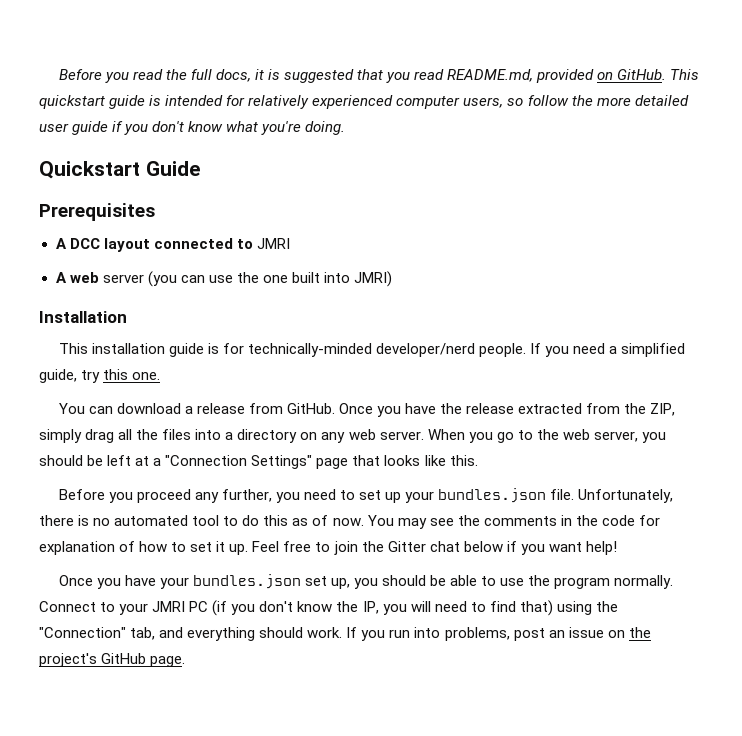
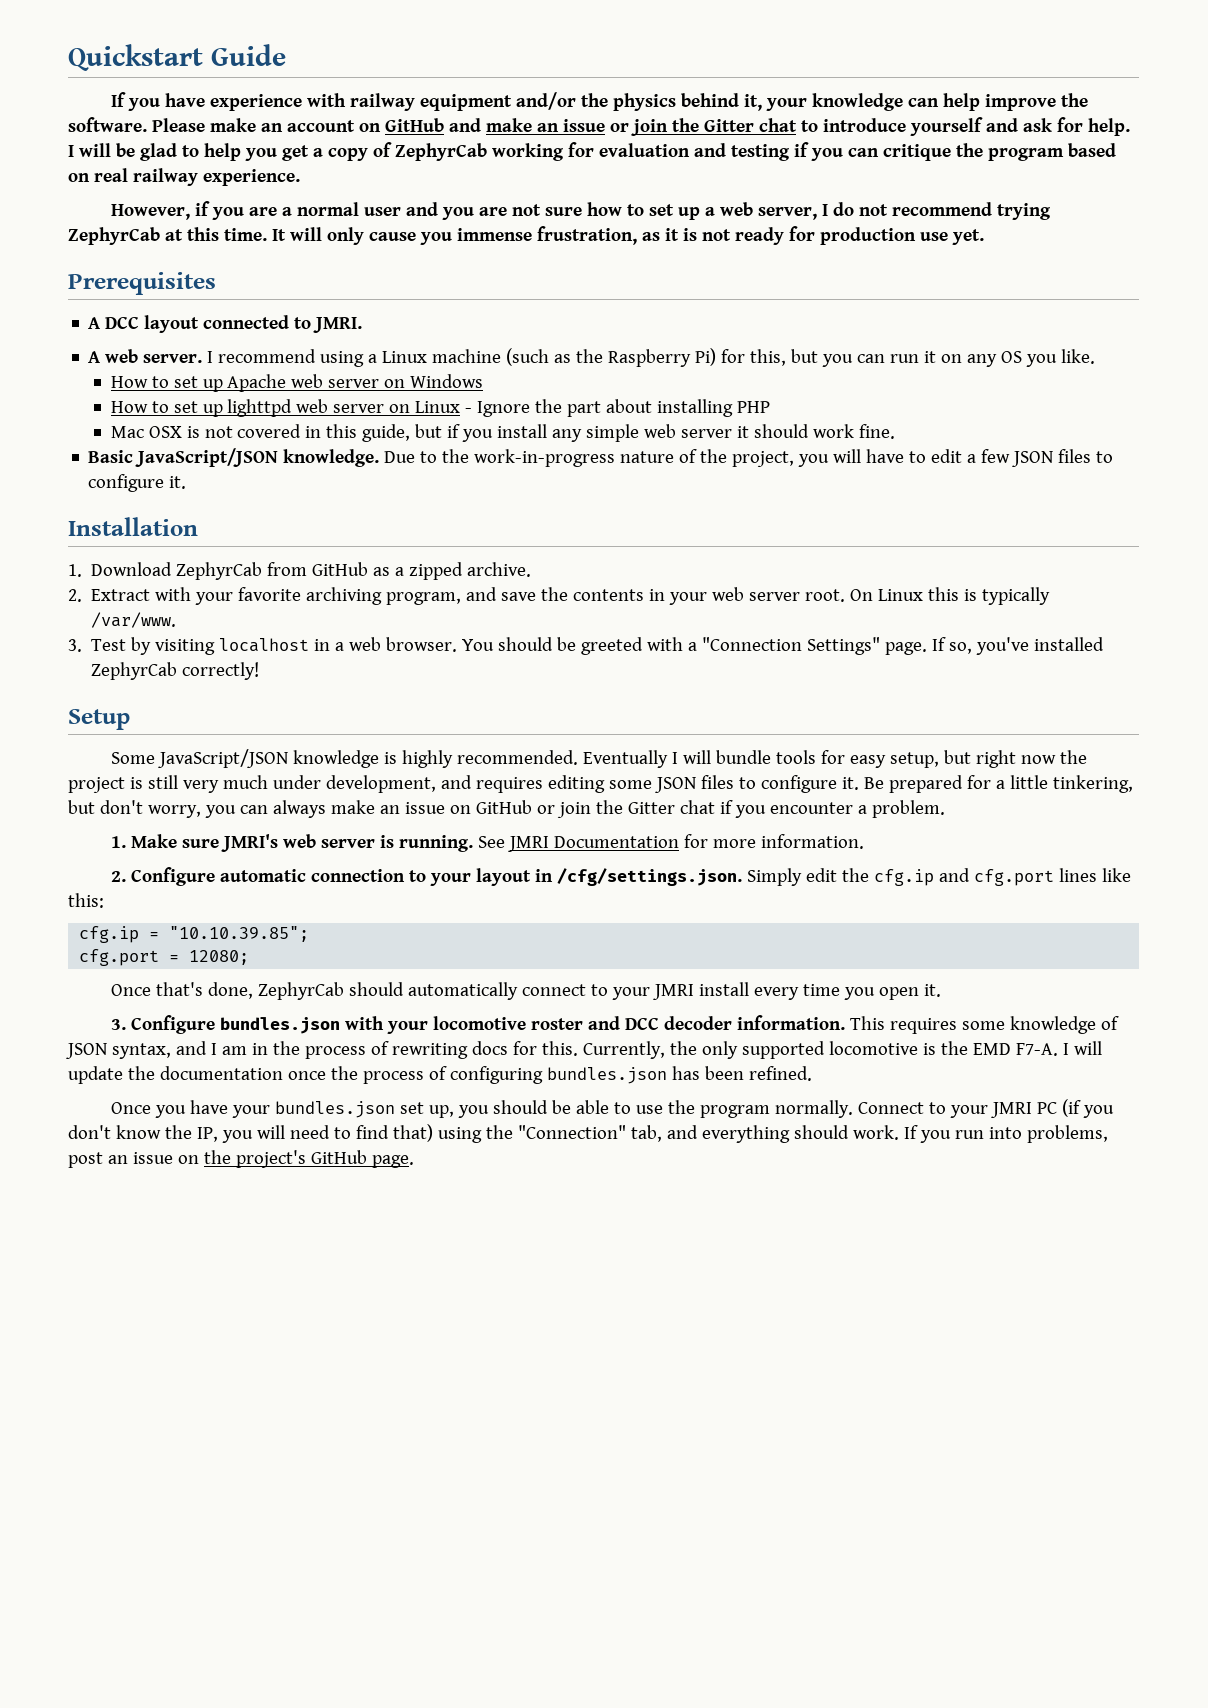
- Before you read the full docs, it is suggested that you read README.md, provided on GitHub. This quickstart guide is intended for relatively experienced computer users, so follow the more detailed user guide if you don't know what you're doing.
  Quickstart Guide
+ If you have experience with railway equipment and/or the physics behind it, your knowledge can help improve the software. Please make an account on GitHub and make an issue or join the Gitter chat to introduce yourself and ask for help. I will be glad to help you get a copy of ZephyrCab working for evaluation and testing if you can critique the program based on real railway experience.
+ However, if you are a normal user and you are not sure how to set up a web server, I do not recommend trying ZephyrCab at this time. It will only cause you immense frustration, as it is not ready for production use yet.
- A DCC layout connected to JMRI
+ A DCC layout connected to JMRI.
- A web server (you can use the one built into JMRI)
+ A web server. I recommend using a Linux machine (such as the Raspberry Pi) for this, but you can run it on any OS you like.
+ How to set up Apache web server on Windows
+ How to set up lighttpd web server on Linux - Ignore the part about installing PHP
+ Mac OSX is not covered in this guide, but if you install any simple web server it should work fine.
+ Basic JavaScript/JSON knowledge. Due to the work-in-progress nature of the project, you will have to edit a few JSON files to configure it.
  Installation
- This installation guide is for technically-minded developer/nerd people. If you need a simplified guide, try this one.
- You can download a release from GitHub. Once you have the release extracted from the ZIP, simply drag all the files into a directory on any web server. When you go to the web server, you should be left at a "Connection Settings" page that looks like this.
- Before you proceed any further, you need to set up your bundles.json file. Unfortunately, there is no automated tool to do this as of now. You may see the comments in the code for explanation of how to set it up. Feel free to join the Gitter chat below if you want help!
+ 1. Download ZephyrCab from GitHub as a zipped archive.
+ 2. Extract with your favorite archiving program, and save the contents in your web server root. On Linux this is typically /var/www.
+ 3. Test by visiting localhost in a web browser. You should be greeted with a "Connection Settings" page. If so, you've installed ZephyrCab correctly!
+ Setup
+ Some JavaScript/JSON knowledge is highly recommended. Eventually I will bundle tools for easy setup, but right now the project is still very much under development, and requires editing some JSON files to configure it. Be prepared for a little tinkering, but don't worry, you can always make an issue on GitHub or join the Gitter chat if you encounter a problem.
+ 1. Make sure JMRI's web server is running. See JMRI Documentation for more information.
+ 2. Configure automatic connection to your layout in /cfg/settings.json. Simply edit the cfg.ip and cfg.port lines like this:
+ cfg.ip = "10.10.39.85";
+ cfg.port = 12080;
+ Once that's done, ZephyrCab should automatically connect to your JMRI install every time you open it.
+ 3. Configure bundles.json with your locomotive roster and DCC decoder information. This requires some knowledge of JSON syntax, and I am in the process of rewriting docs for this. Currently, the only supported locomotive is the EMD F7-A. I will update the documentation once the process of configuring bundles.json has been refined.

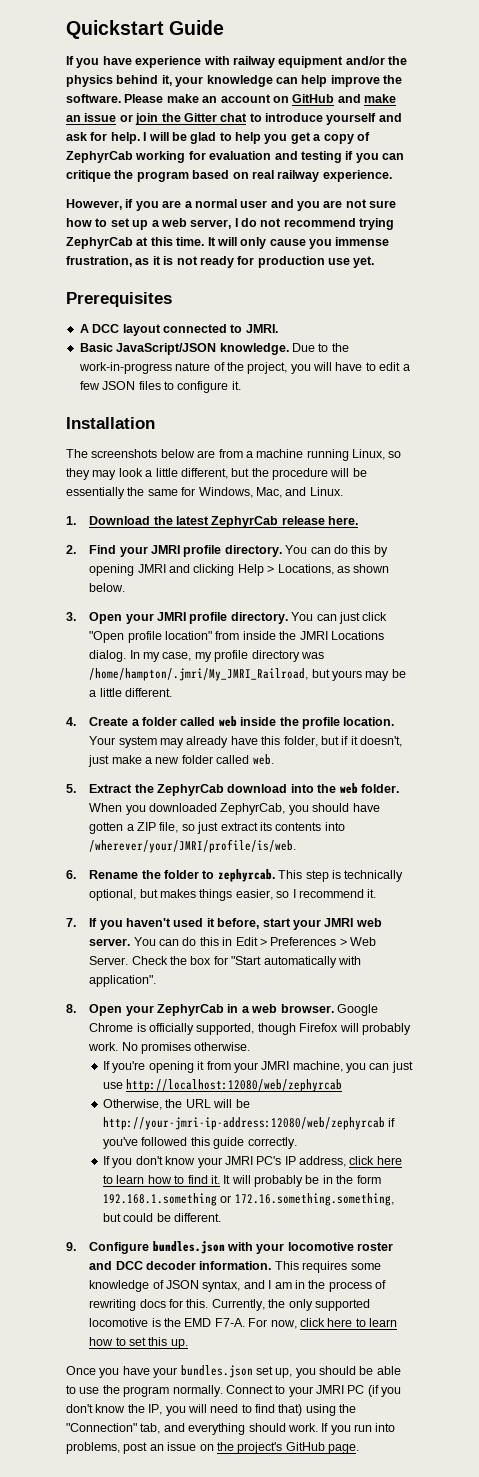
- A web server. I recommend using a Linux machine (such as the Raspberry Pi) for this, but you can run it on any OS you like.
- How to set up Apache web server on Windows
- How to set up lighttpd web server on Linux - Ignore the part about installing PHP
- Mac OSX is not covered in this guide, but if you install any simple web server it should work fine.
- 1. Download ZephyrCab from GitHub as a zipped archive.
- 2. Extract with your favorite archiving program, and save the contents in your web server root. On Linux this is typically /var/www.
- 3. Test by visiting localhost in a web browser. You should be greeted with a "Connection Settings" page. If so, you've installed ZephyrCab correctly!
- Setup
- Some JavaScript/JSON knowledge is highly recommended. Eventually I will bundle tools for easy setup, but right now the project is still very much under development, and requires editing some JSON files to configure it. Be prepared for a little tinkering, but don't worry, you can always make an issue on GitHub or join the Gitter chat if you encounter a problem.
- 1. Make sure JMRI's web server is running. See JMRI Documentation for more information.
- 2. Configure automatic connection to your layout in /cfg/settings.json. Simply edit the cfg.ip and cfg.port lines like this:
- cfg.ip = "10.10.39.85";
- cfg.port = 12080;
- Once that's done, ZephyrCab should automatically connect to your JMRI install every time you open it.
- 3. Configure bundles.json with your locomotive roster and DCC decoder information.
+ The screenshots below are from a machine running Linux, so they may look a little different, but the procedure will be essentially the same for Windows, Mac, and Linux.
+ 1. Download the latest ZephyrCab release here.
+ 2. Find your JMRI profile directory. You can do this by opening JMRI and clicking Help > Locations, as shown below.
+ 3. Open your JMRI profile directory. You can just click "Open profile location" from inside the JMRI Locations dialog. In my case, my profile directory was /home/hampton/.jmri/My_JMRI_Railroad, but yours may be a little different.
+ 4. Create a folder called web inside the profile location. Your system may already have this folder, but if it doesn't, just make a new folder called web.
+ 5. Extract the ZephyrCab download into the web folder. When you downloaded ZephyrCab, you should have gotten a ZIP file, so just extract its contents into /wherever/your/JMRI/profile/is/web.
+ 6. Rename the folder to zephyrcab. This step is technically optional, but makes things easier, so I recommend it.
+ 7. If you haven't used it before, start your JMRI web server. You can do this in Edit > Preferences > Web Server. Check the box for "Start automatically with application".
+ 8. Open your ZephyrCab in a web browser. Google Chrome is officially supported, though Firefox will probably work. No promises otherwise.
+ If you're opening it from your JMRI machine, you can just use http://localhost:12080/web/zephyrcab
+ Otherwise, the URL will be http://your-jmri-ip-address:12080/web/zephyrcab if you've followed this guide correctly.
+ If you don't know your JMRI PC's IP address, click here to learn how to find it. It will probably be in the form 192.168.1.something or 172.16.something.something, but could be different.
+ 9. Configure bundles.json with your locomotive roster and DCC decoder information.
- I will update the documentation once the process of configuring bundles.json has been refined.
+ For now, click here to learn how to set this up.

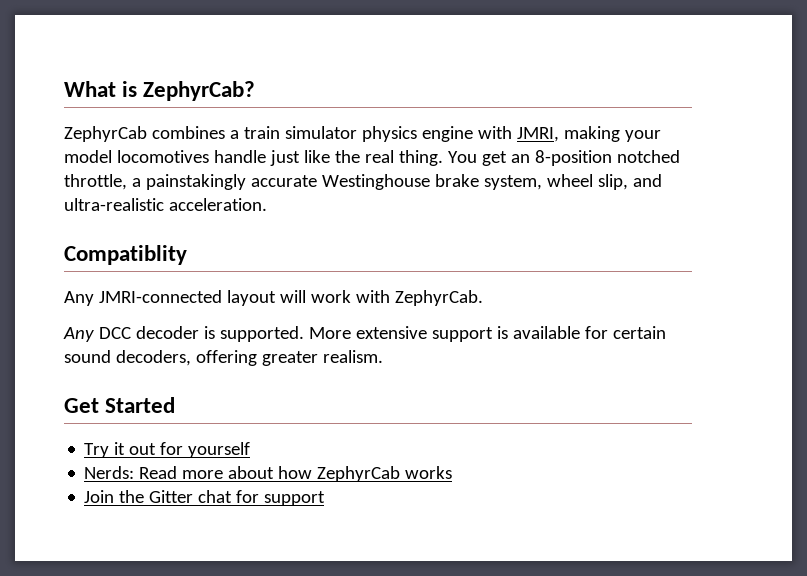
- Quickstart Guide
- If you have experience with railway equipment and/or the physics behind it, your knowledge can help improve the software. Please make an account on GitHub and make an issue or join the Gitter chat to introduce yourself and ask for help. I will be glad to help you get a copy of ZephyrCab working for evaluation and testing if you can critique the program based on real railway experience.
- However, if you are a normal user and you are not sure how to set up a web server, I do not recommend trying ZephyrCab at this time. It will only cause you immense frustration, as it is not ready for production use yet.
- Prerequisites
- A DCC layout connected to JMRI.
- Basic JavaScript/JSON knowledge. Due to the work-in-progress nature of the project, you will have to edit a few JSON files to configure it.
- Installation
- The screenshots below are from a machine running Linux, so they may look a little different, but the procedure will be essentially the same for Windows, Mac, and Linux.
- 1. Download the latest ZephyrCab release here.
- 2. Find your JMRI profile directory. You can do this by opening JMRI and clicking Help > Locations, as shown below.
- 3. Open your JMRI profile directory. You can just click "Open profile location" from inside the JMRI Locations dialog. In my case, my profile directory was /home/hampton/.jmri/My_JMRI_Railroad, but yours may be a little different.
- 4. Create a folder called web inside the profile location. Your system may already have this folder, but if it doesn't, just make a new folder called web.
- 5. Extract the ZephyrCab download into the web folder. When you downloaded ZephyrCab, you should have gotten a ZIP file, so just extract its contents into /wherever/your/JMRI/profile/is/web.
- 6. Rename the folder to zephyrcab. This step is technically optional, but makes things easier, so I recommend it.
- 7. If you haven't used it before, start your JMRI web server. You can do this in Edit > Preferences > Web Server. Check the box for "Start automatically with application".
- 8. Open your ZephyrCab in a web browser. Google Chrome is officially supported, though Firefox will probably work. No promises otherwise.
- If you're opening it from your JMRI machine, you can just use http://localhost:12080/web/zephyrcab
- Otherwise, the URL will be http://your-jmri-ip-address:12080/web/zephyrcab if you've followed this guide correctly.
- If you don't know your JMRI PC's IP address, click here to learn how to find it. It will probably be in the form 192.168.1.something or 172.16.something.something, but could be different.
- 9. Configure bundles.json with your locomotive roster and DCC decoder information. This requires some knowledge of JSON syntax, and I am in the process of rewriting docs for this. Currently, the only supported locomotive is the EMD F7-A. For now, click here to learn how to set this up.
- Once you have your bundles.json set up, you should be able to use the program normally. Connect to your JMRI PC (if you don't know the IP, you will need to find that) using the "Connection" tab, and everything should work. If you run into problems, post an issue on the project's GitHub page.
+ What is ZephyrCab?
+ ZephyrCab combines a train simulator physics engine with JMRI, making your model locomotives handle just like the real thing. You get an 8-position notched throttle, a painstakingly accurate Westinghouse brake system, wheel slip, and ultra-realistic acceleration.
+ Compatiblity
+ Any JMRI-connected layout will work with ZephyrCab.
+ Any DCC decoder is supported. More extensive support is available for certain sound decoders, offering greater realism.
+ Get Started
+ Try it out for yourself
+ Nerds: Read more about how ZephyrCab works
+ Join the Gitter chat for support

